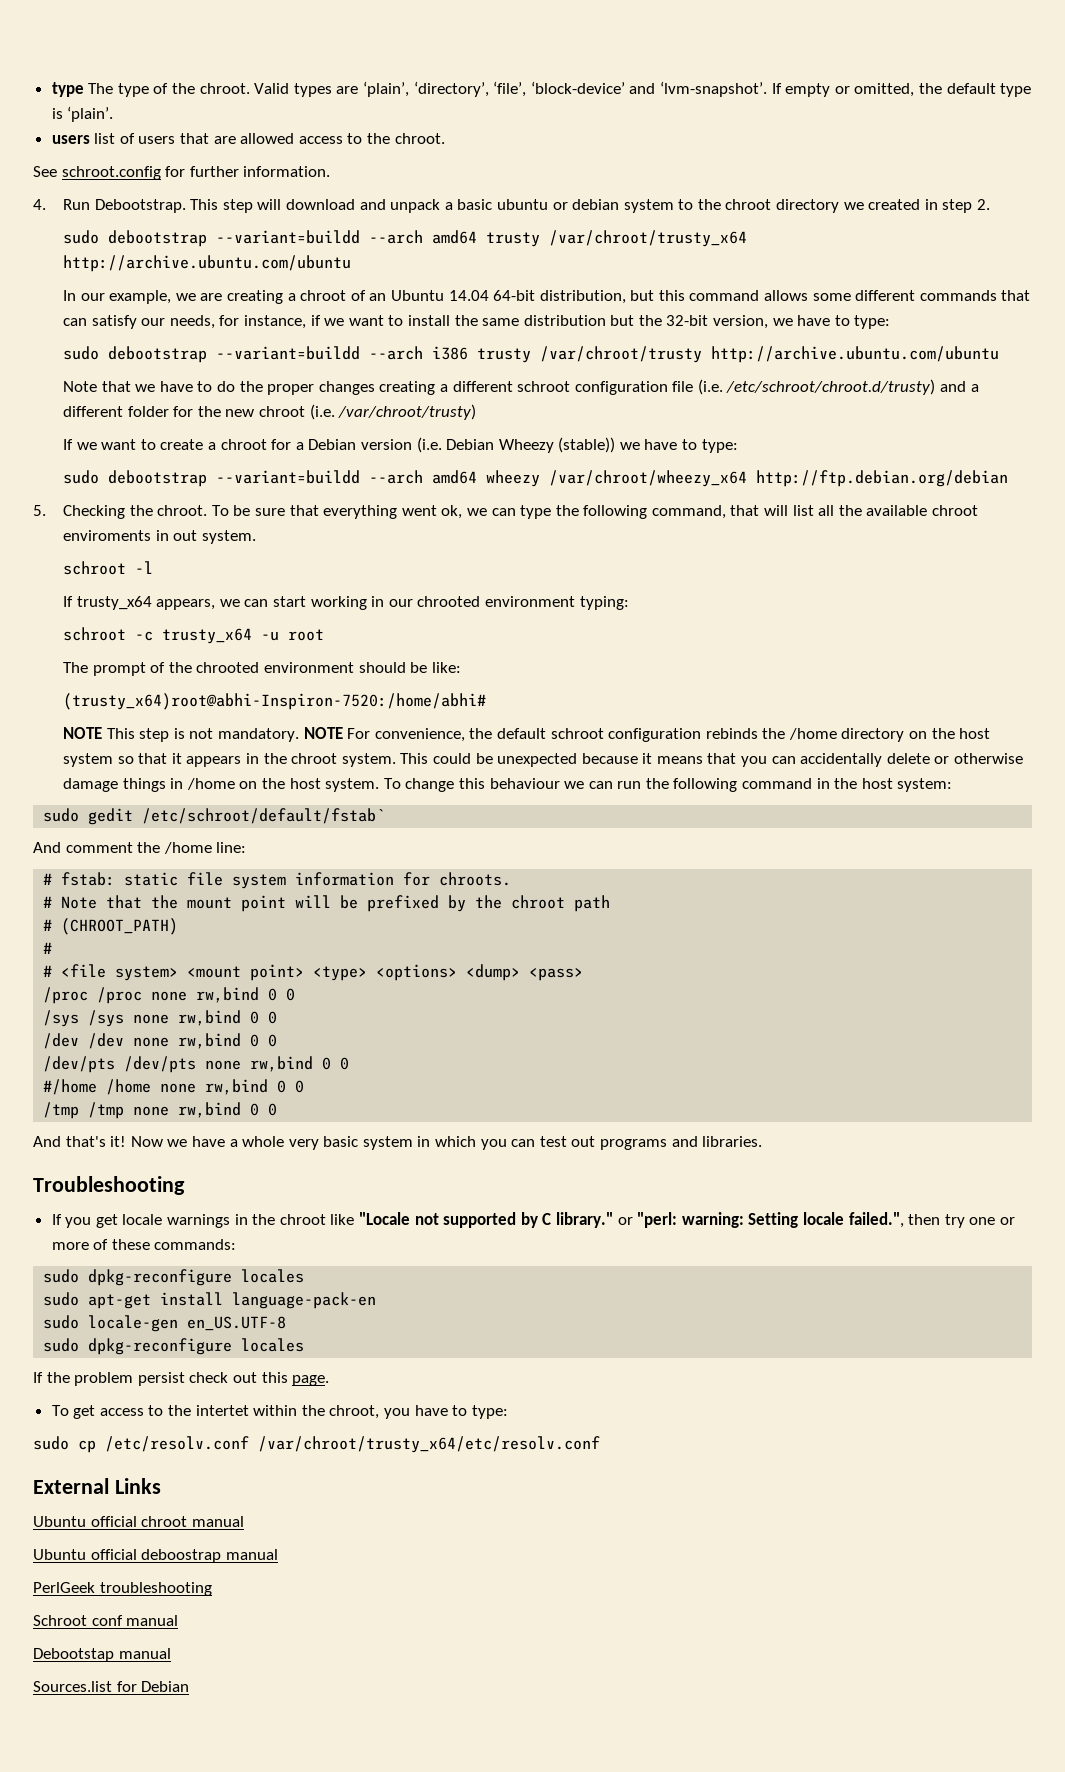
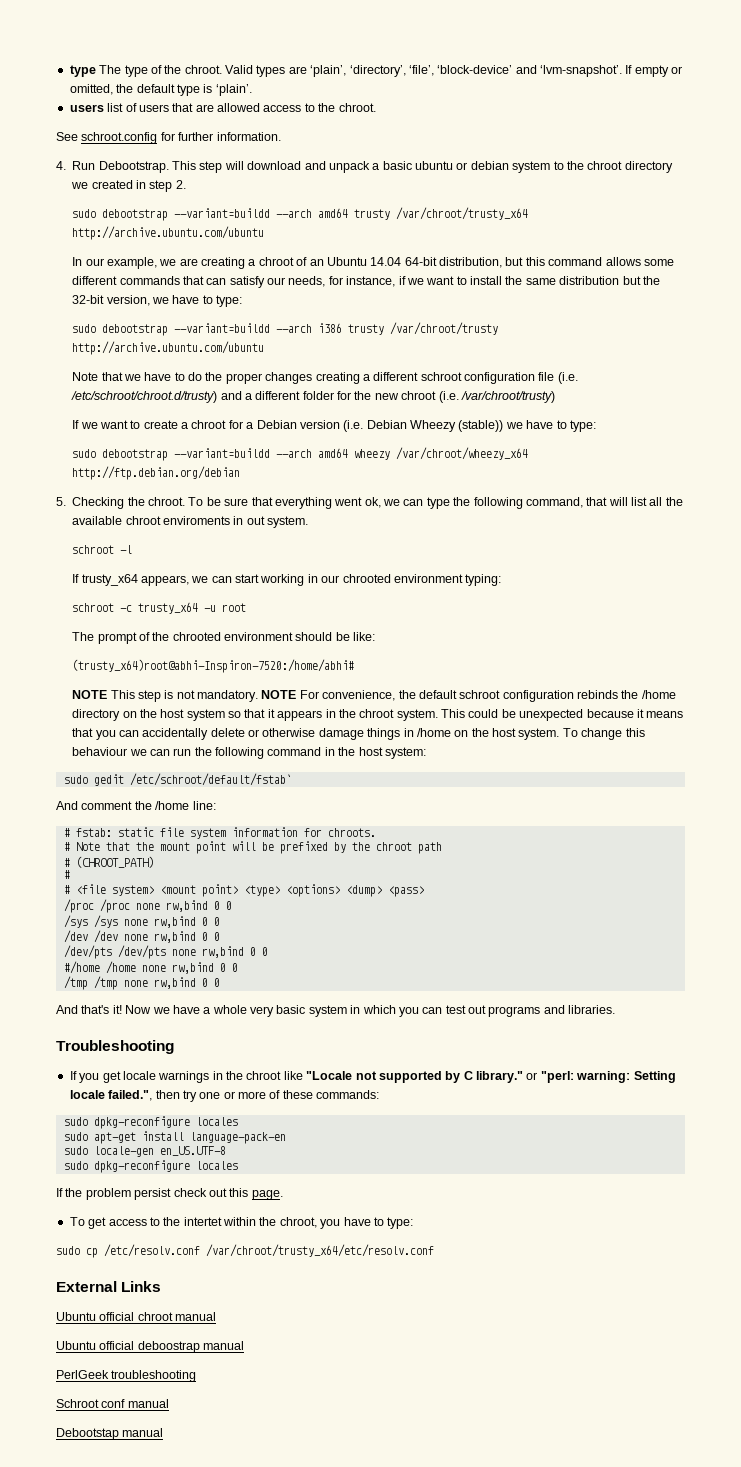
- Sources.list for Debian

